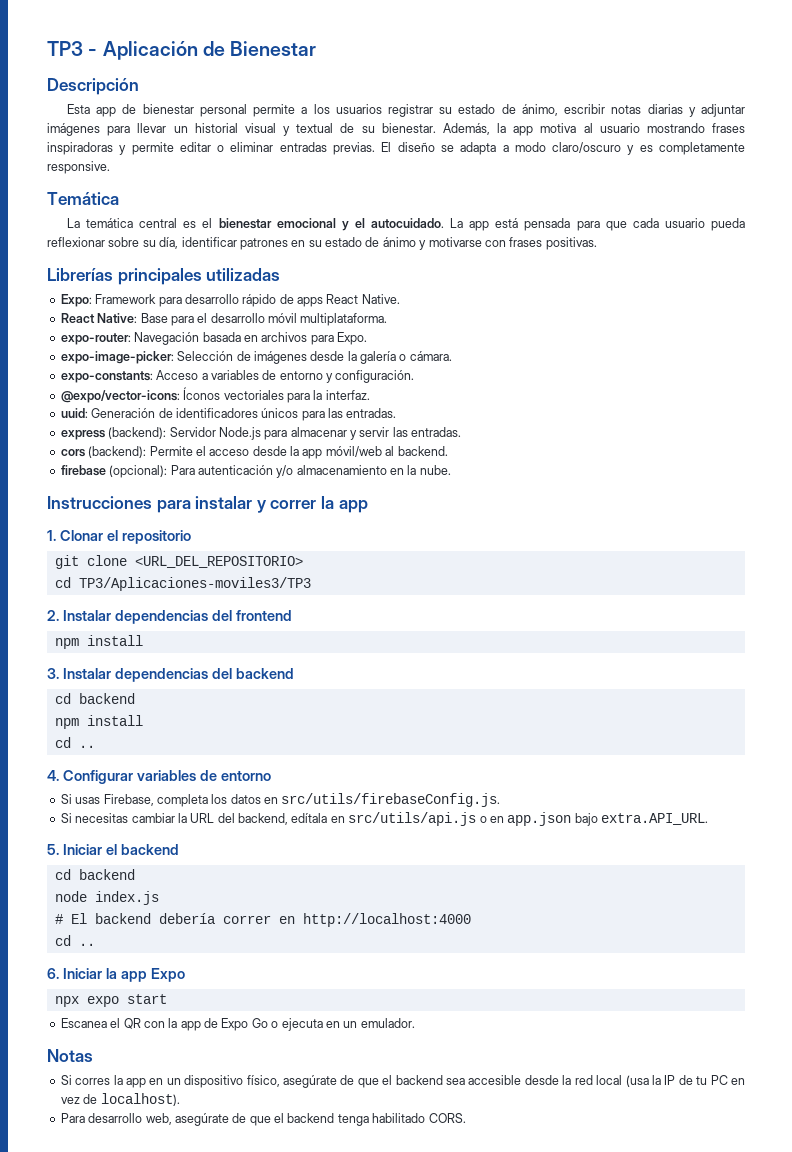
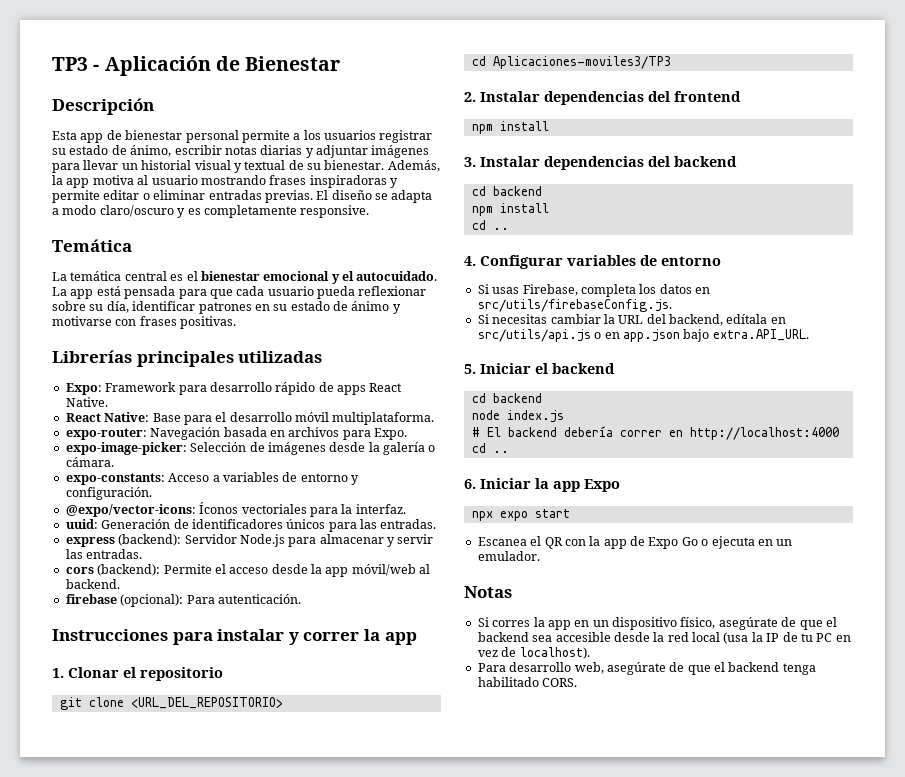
- firebase (opcional): Para autenticación y/o almacenamiento en la nube.
+ firebase (opcional): Para autenticación.
- cd TP3/Aplicaciones-moviles3/TP3
+ cd Aplicaciones-moviles3/TP3

